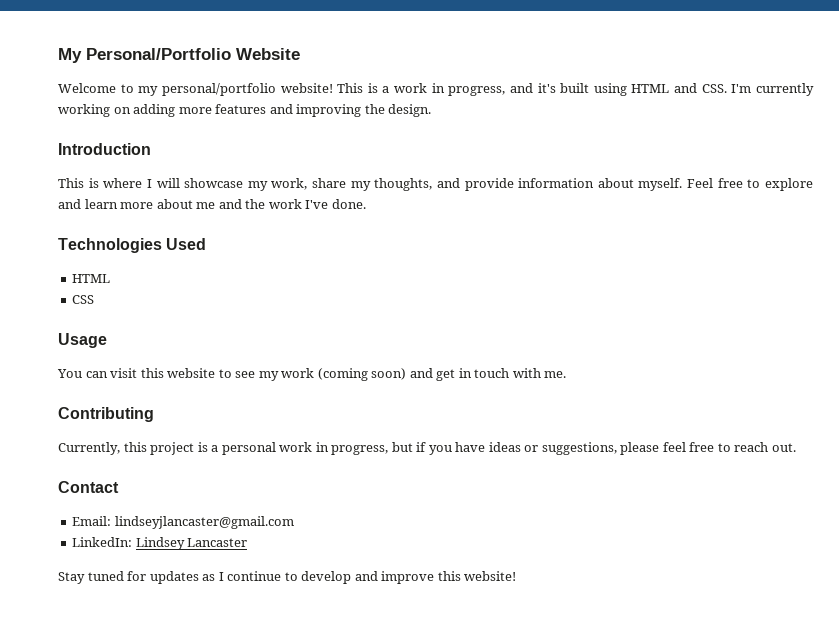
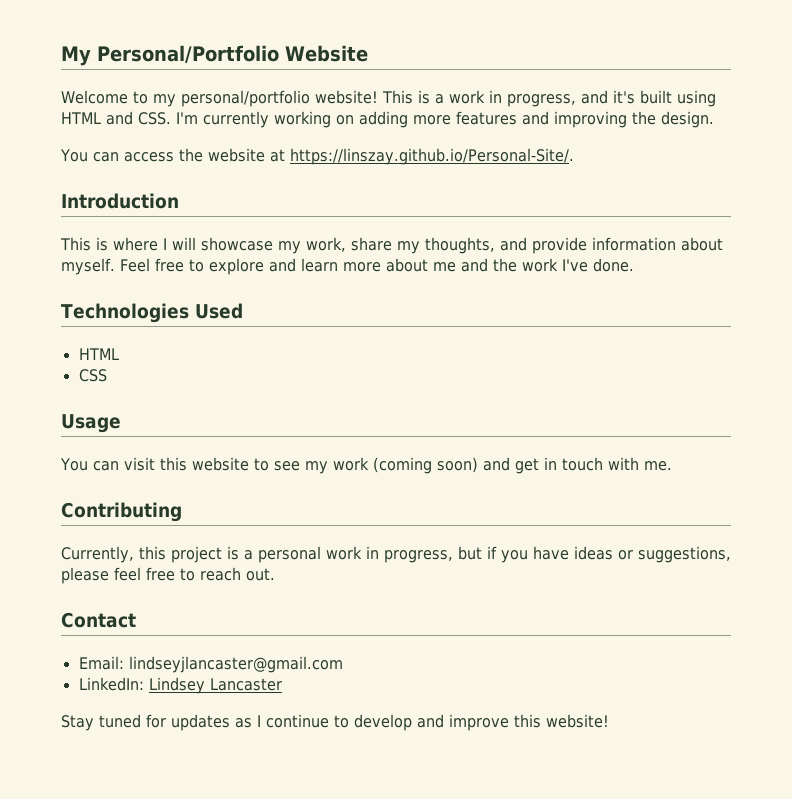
+ You can access the website at https://linszay.github.io/Personal-Site/.

